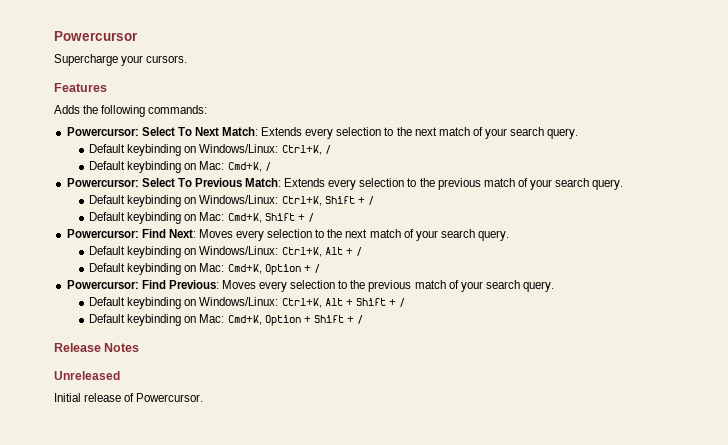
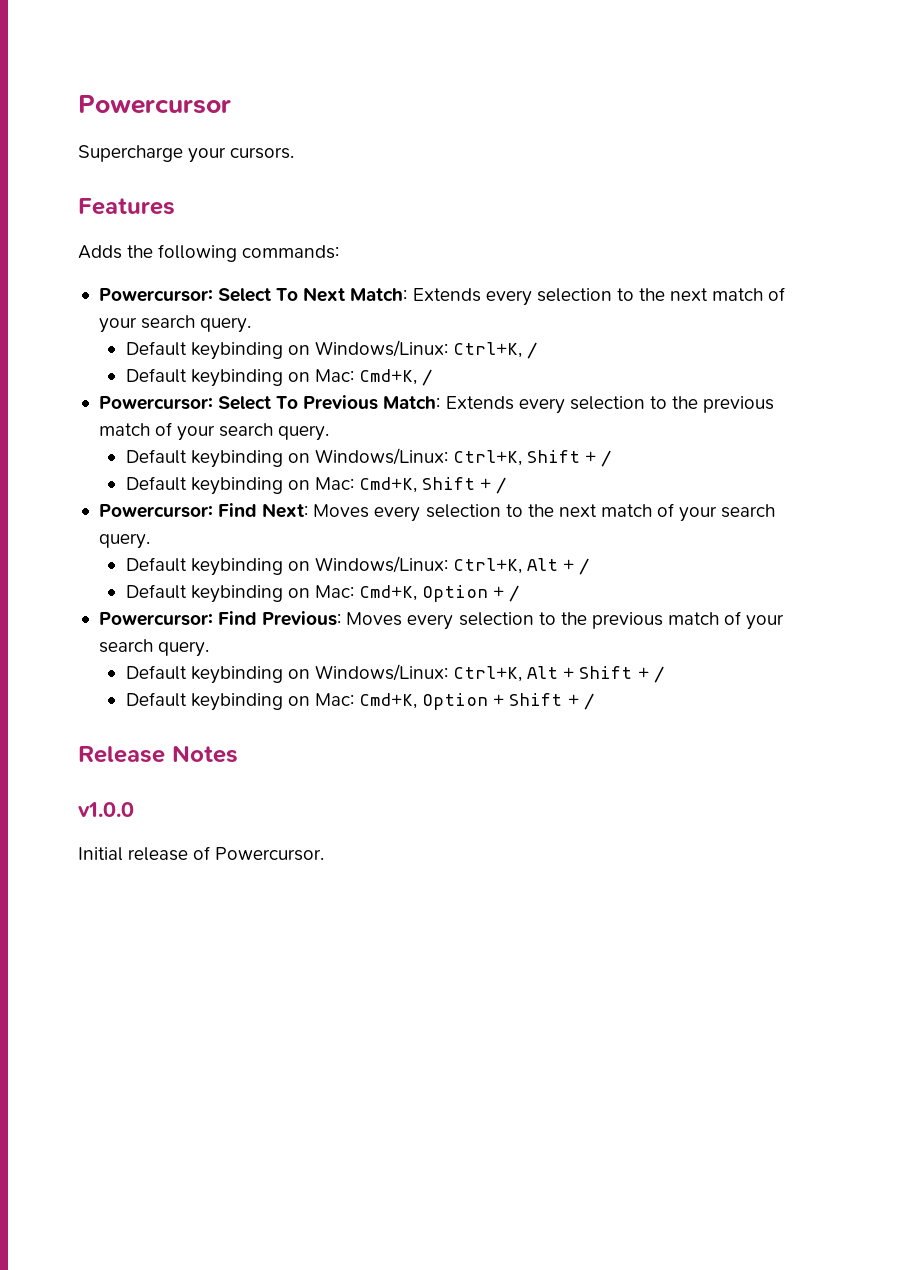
- Unreleased
+ v1.0.0

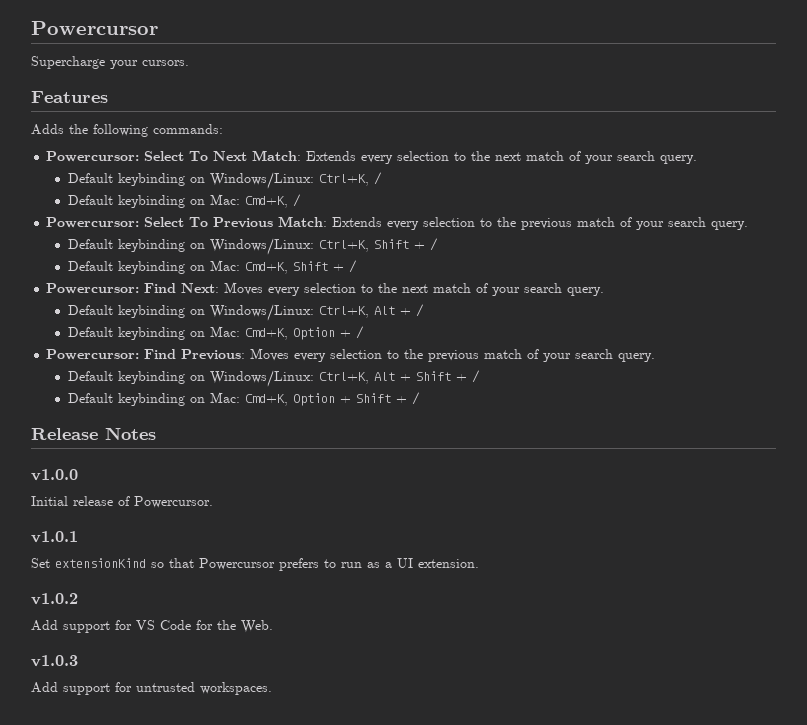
+ v1.0.1
+ Set extensionKind so that Powercursor prefers to run as a UI extension.
+ v1.0.2
+ Add support for VS Code for the Web.
+ v1.0.3
+ Add support for untrusted workspaces.

